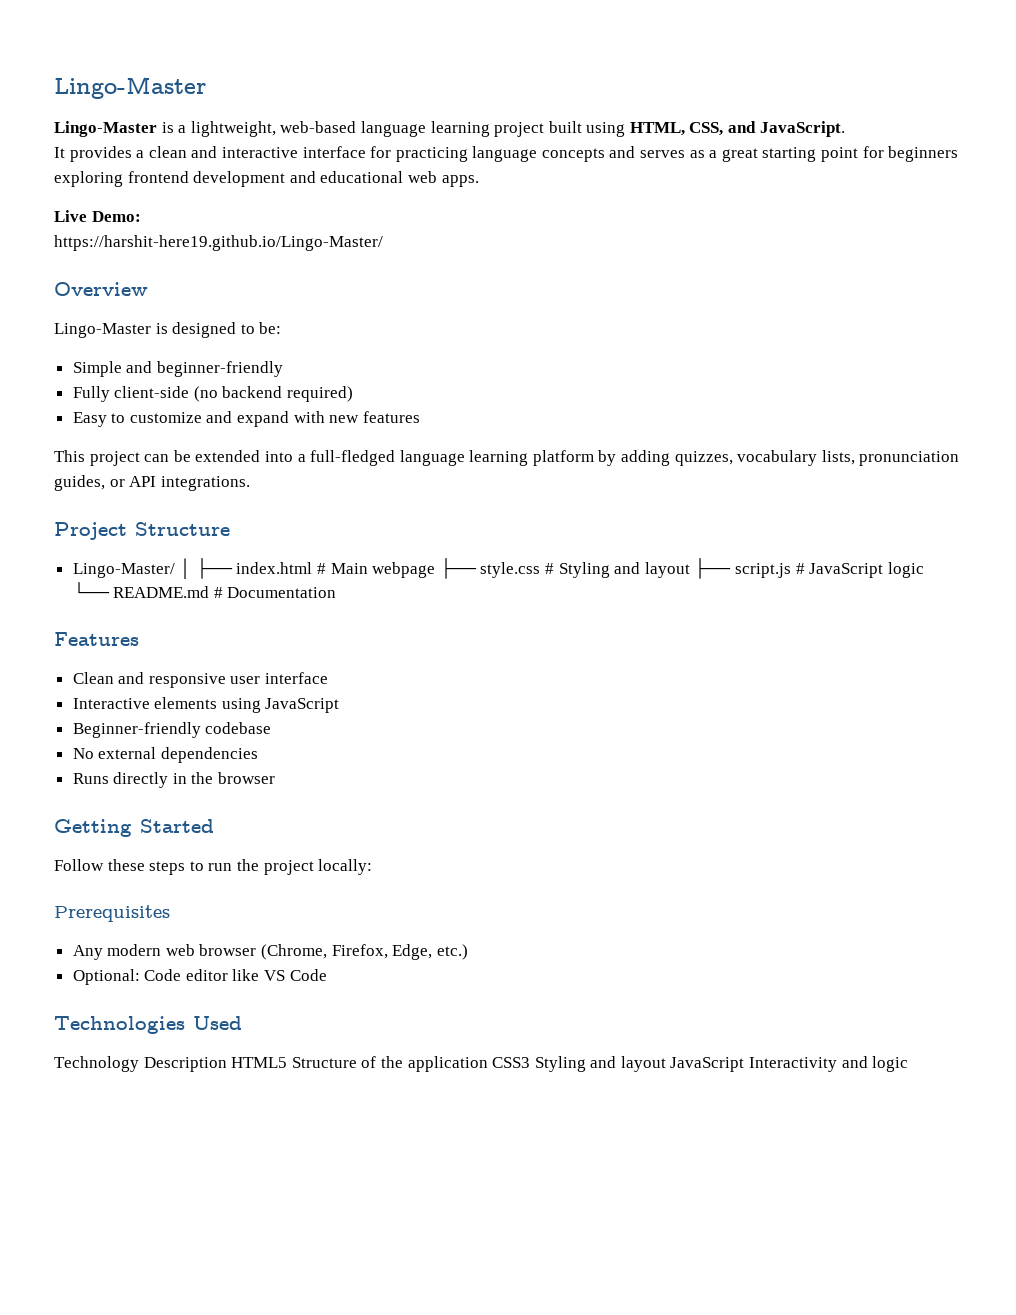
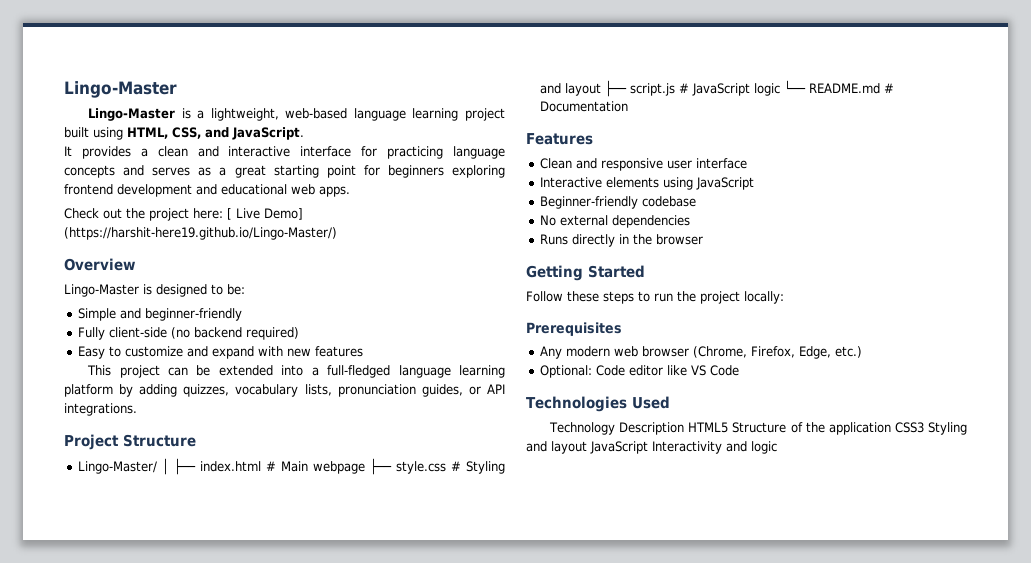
- Live Demo:
- https://harshit-here19.github.io/Lingo-Master/
+ Check out the project here: [ Live Demo] (https://harshit-here19.github.io/Lingo-Master/)

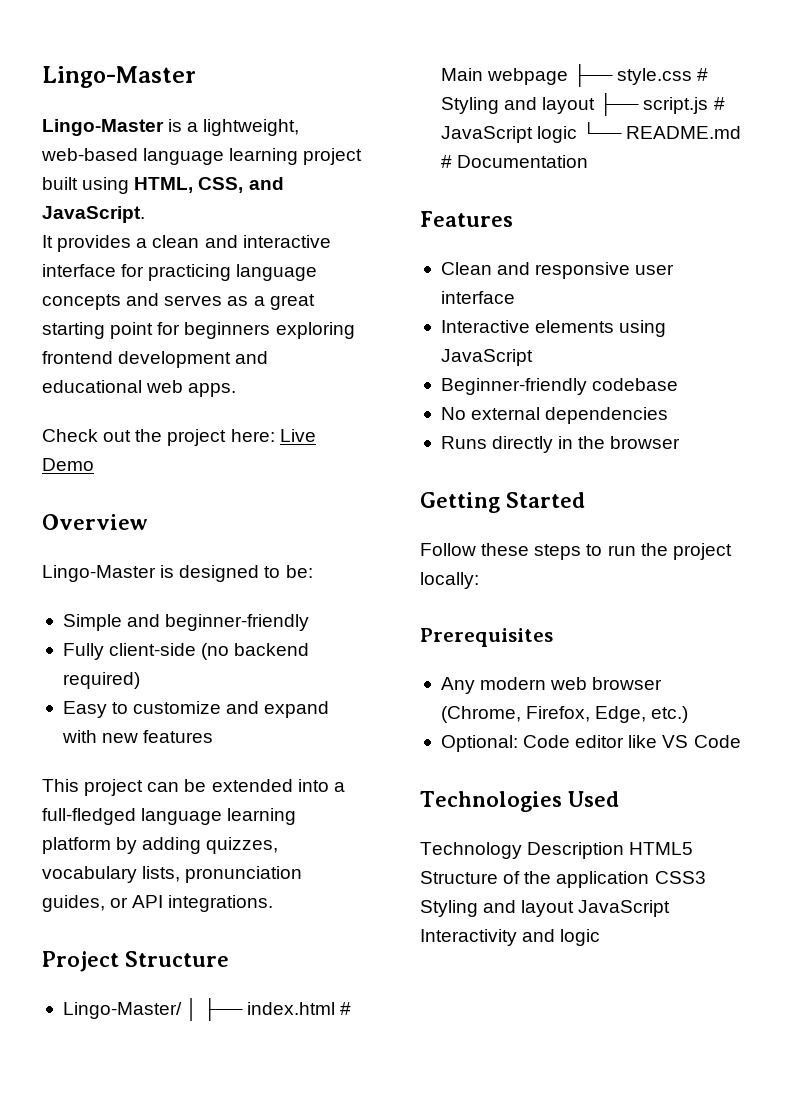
- Check out the project here: [ Live Demo] (https://harshit-here19.github.io/Lingo-Master/)
+ Check out the project here: Live Demo

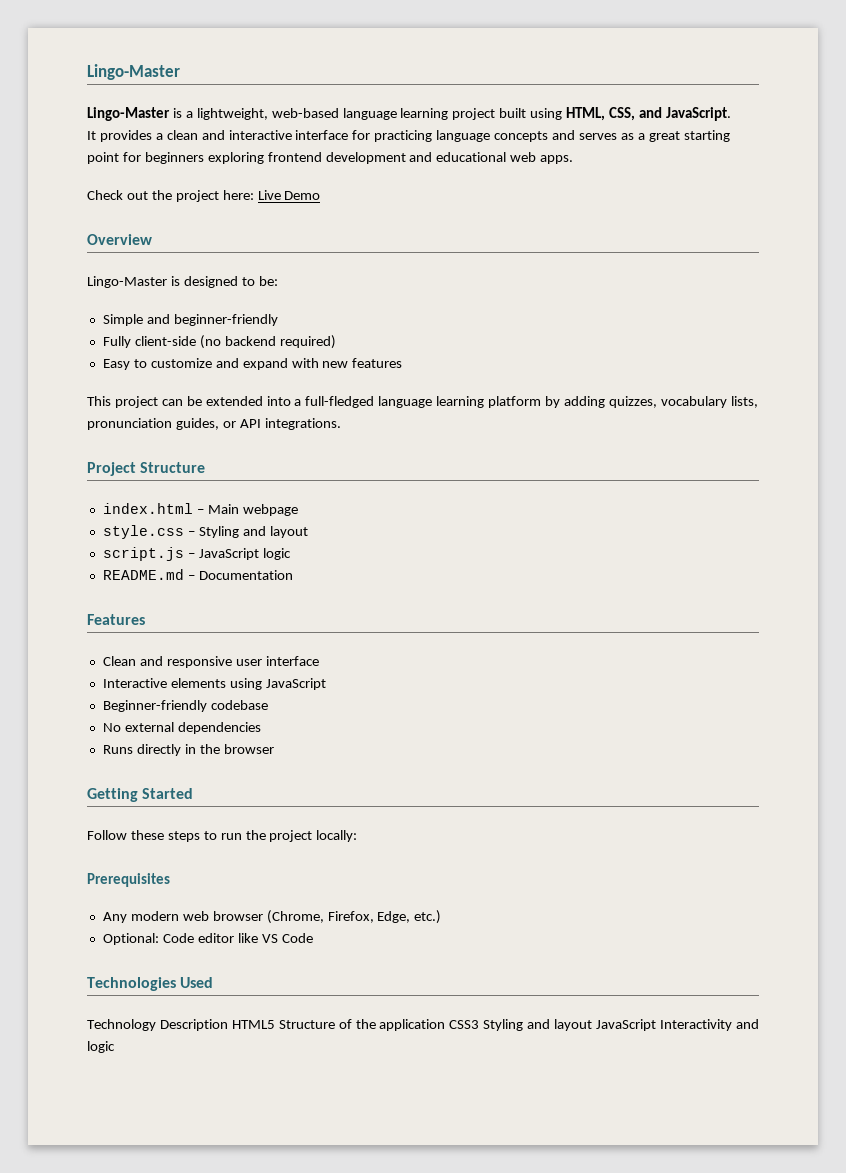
- Lingo-Master/ │ ├── index.html # Main webpage ├── style.css # Styling and layout ├── script.js # JavaScript logic └── README.md # Documentation
+ index.html – Main webpage
+ style.css – Styling and layout
+ script.js – JavaScript logic
+ README.md – Documentation

